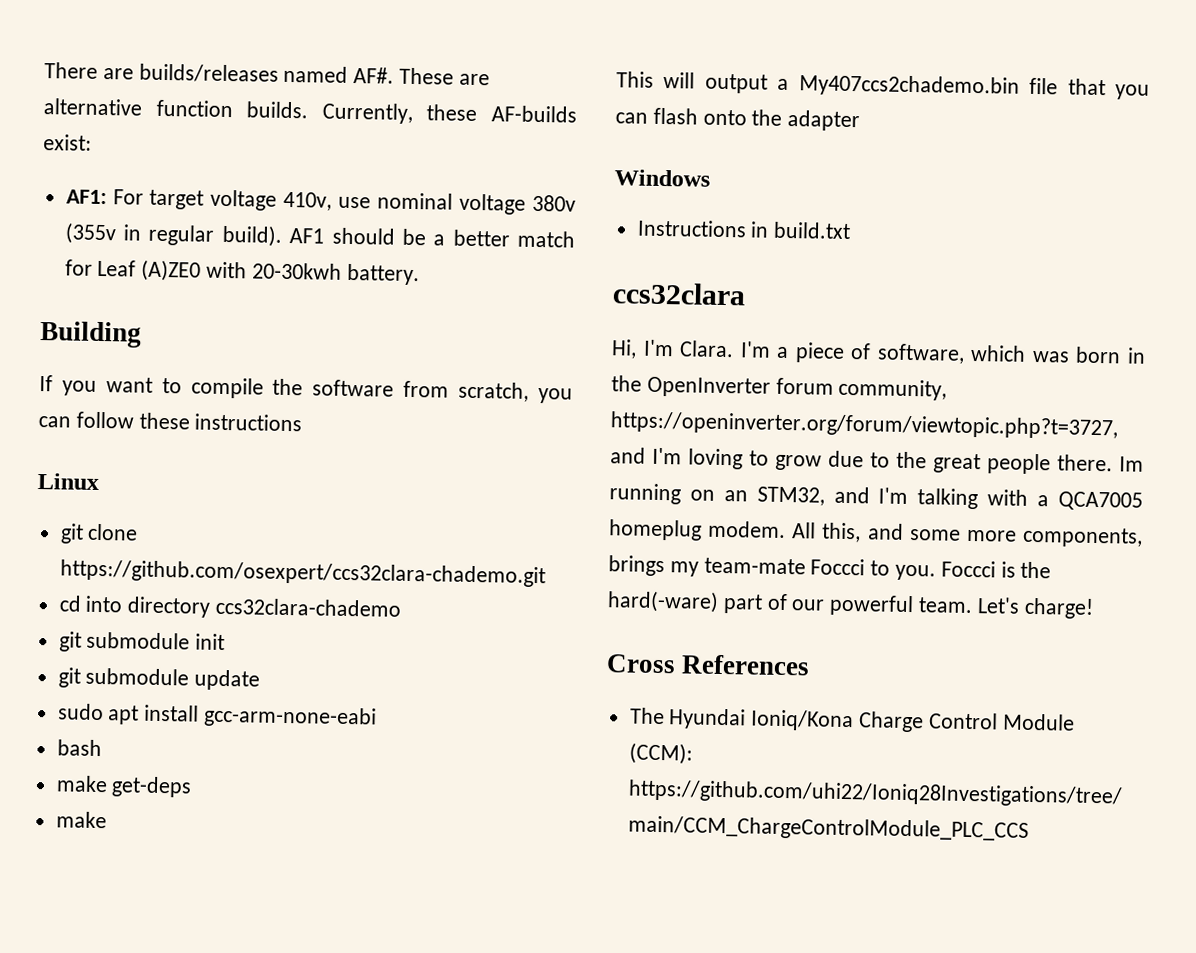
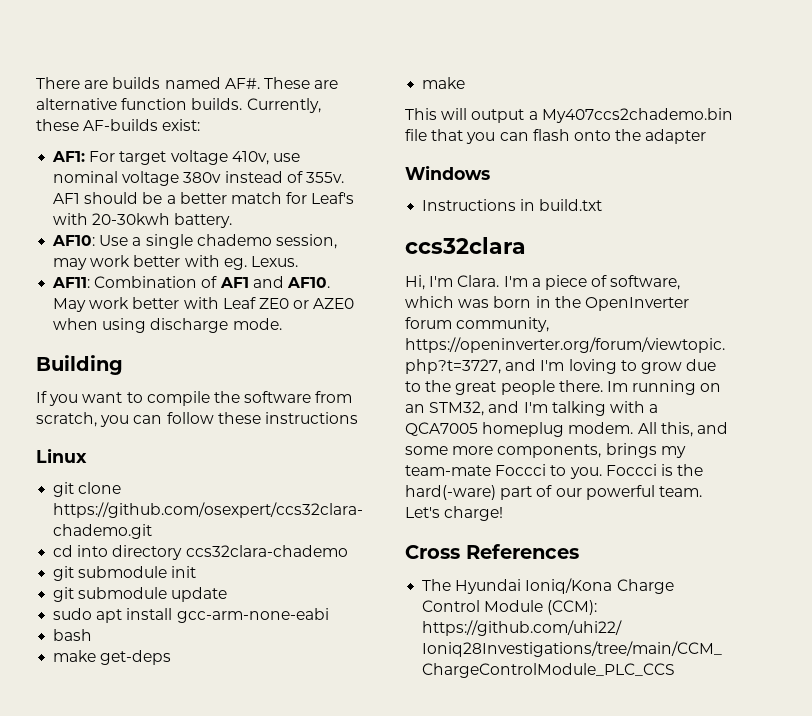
- There are builds/releases named AF#. These are alternative function builds.
+ There are builds named AF#. These are alternative function builds.
- AF1: For target voltage 410v, use nominal voltage 380v (355v in regular build).
+ AF1: For target voltage 410v, use nominal voltage 380v instead of 355v.
- AF1 should be a better match for Leaf (A)ZE0 with 20-30kwh battery.
+ AF1 should be a better match for Leaf's with 20-30kwh battery.
+ AF10: Use a single chademo session, may work better with eg. Lexus.
+ AF11: Combination of AF1 and AF10. May work better with Leaf ZE0 or AZE0 when using discharge mode.

